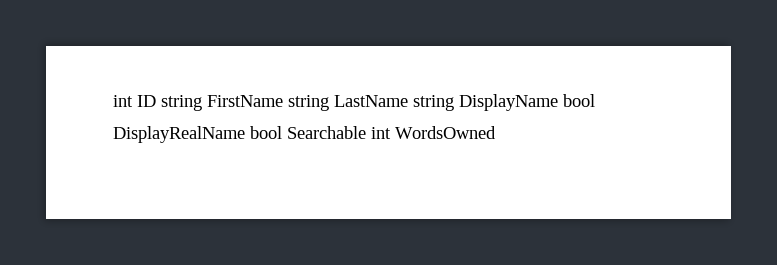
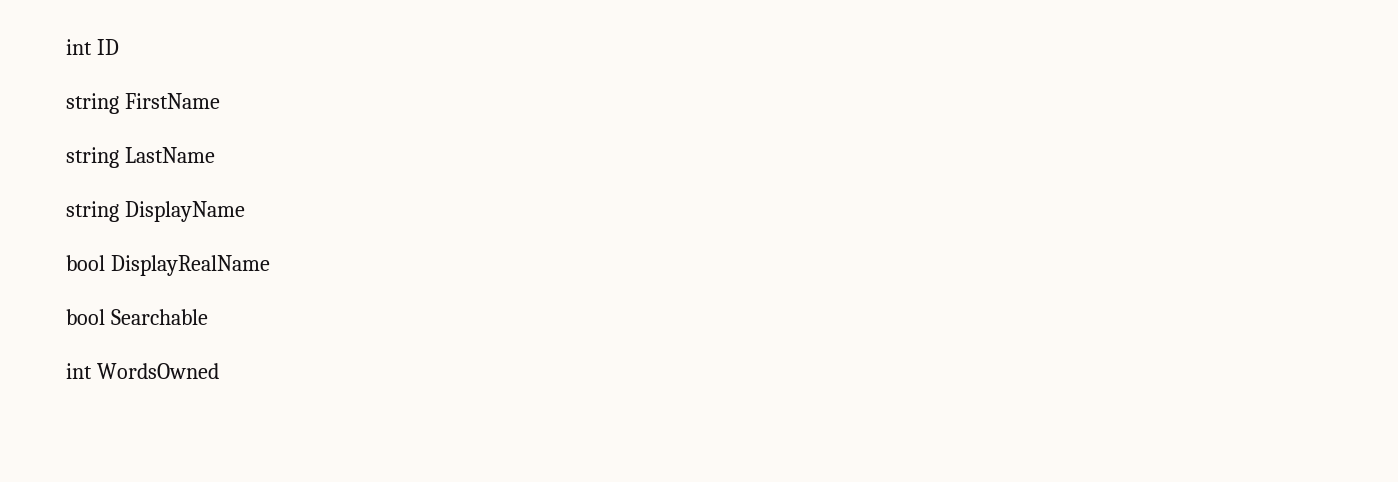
- int ID string FirstName string LastName string DisplayName bool DisplayRealName bool Searchable int WordsOwned
+ int ID
+ string FirstName
+ string LastName
+ string DisplayName
+ bool DisplayRealName
+ bool Searchable
+ int WordsOwned

